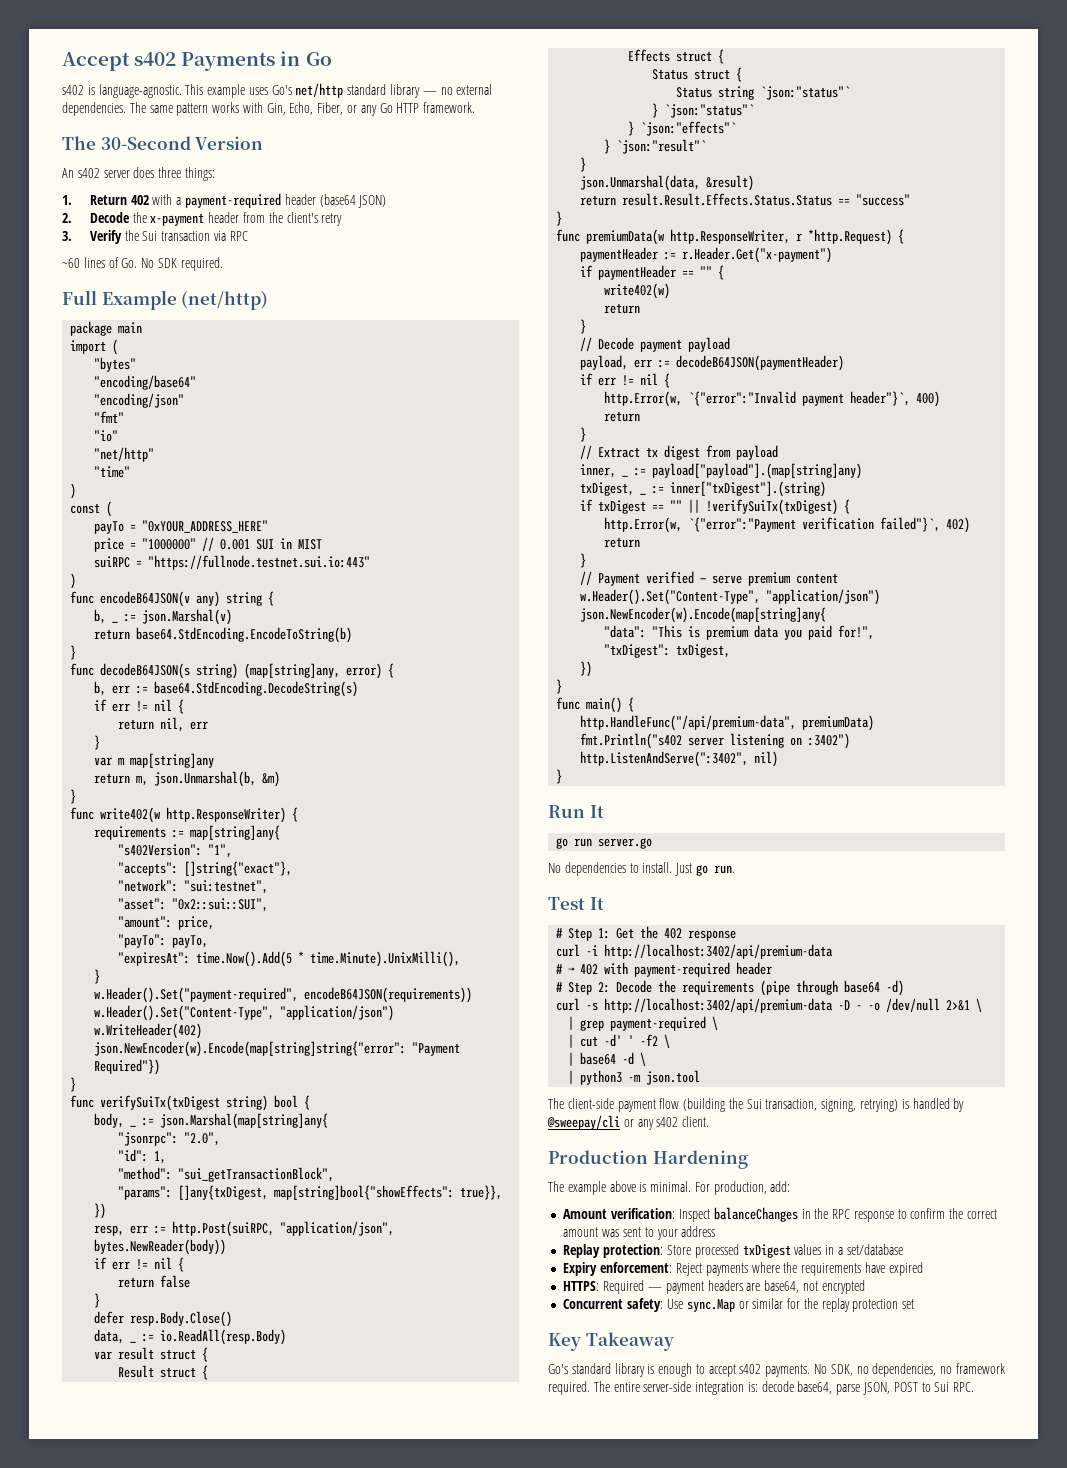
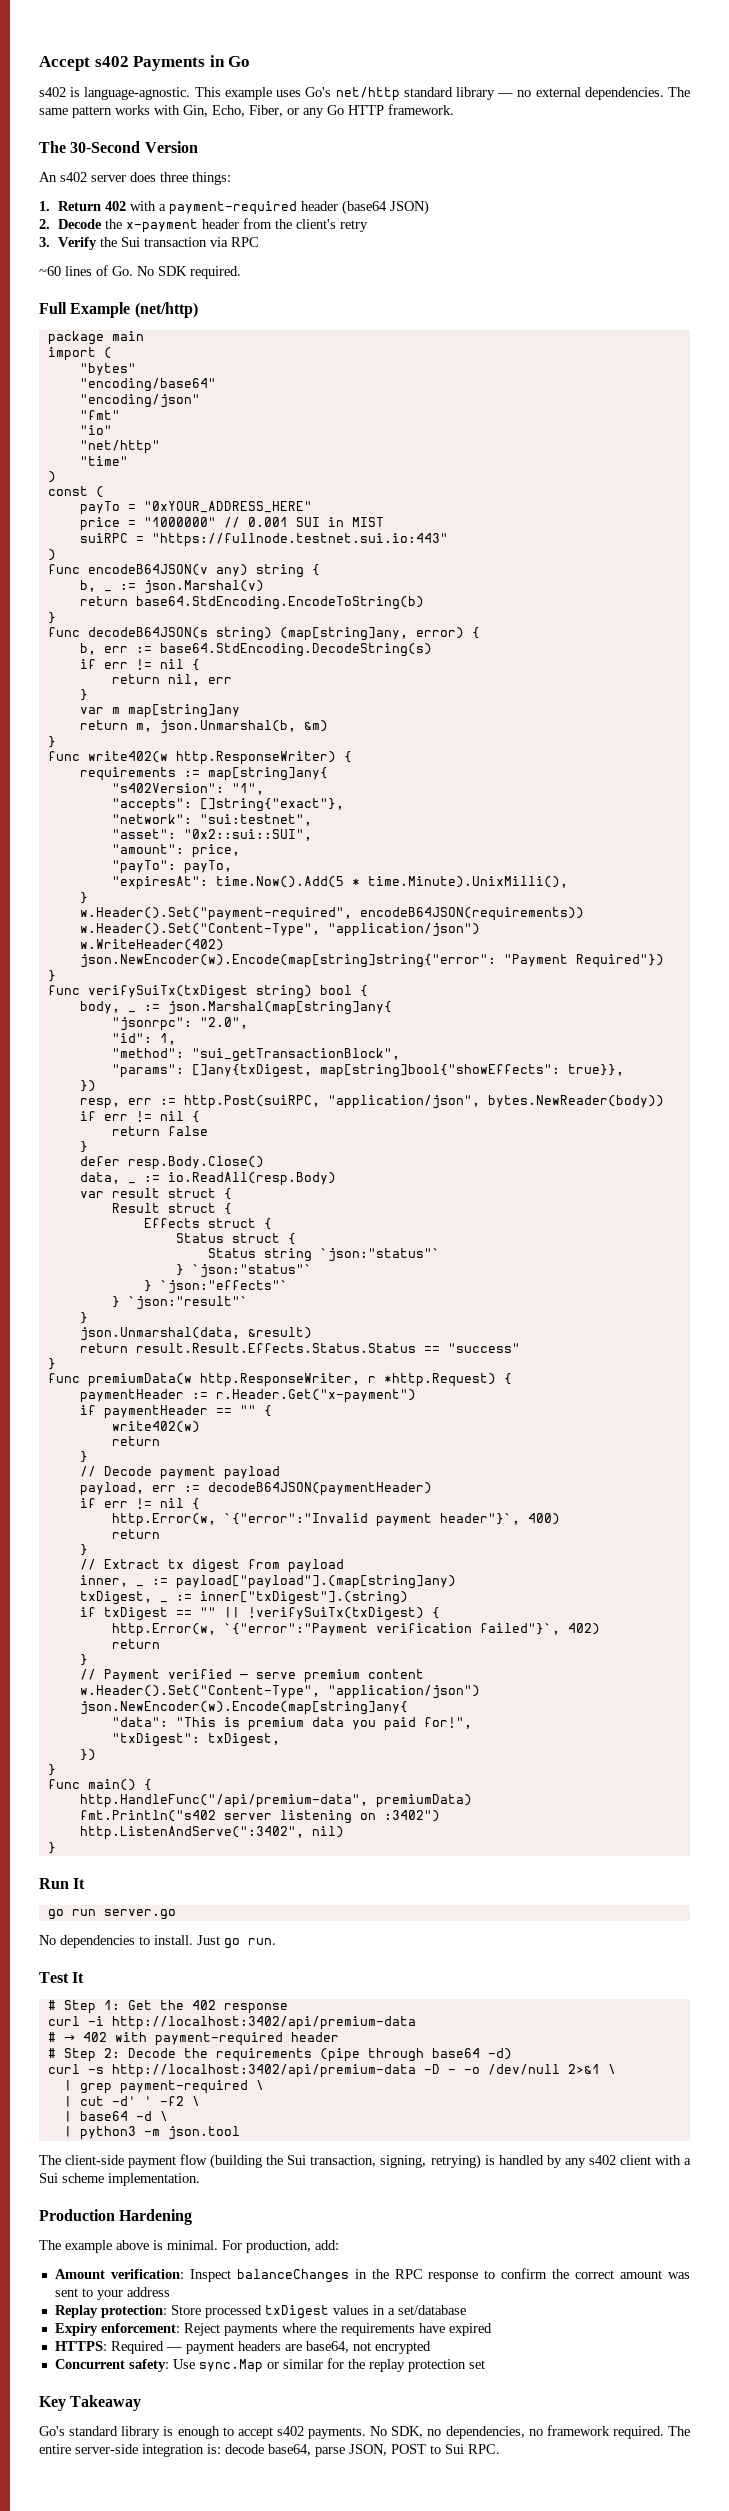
- The client-side payment flow (building the Sui transaction, signing, retrying) is handled by @sweepay/cli or any s402 client.
+ The client-side payment flow (building the Sui transaction, signing, retrying) is handled by any s402 client with a Sui scheme implementation.

